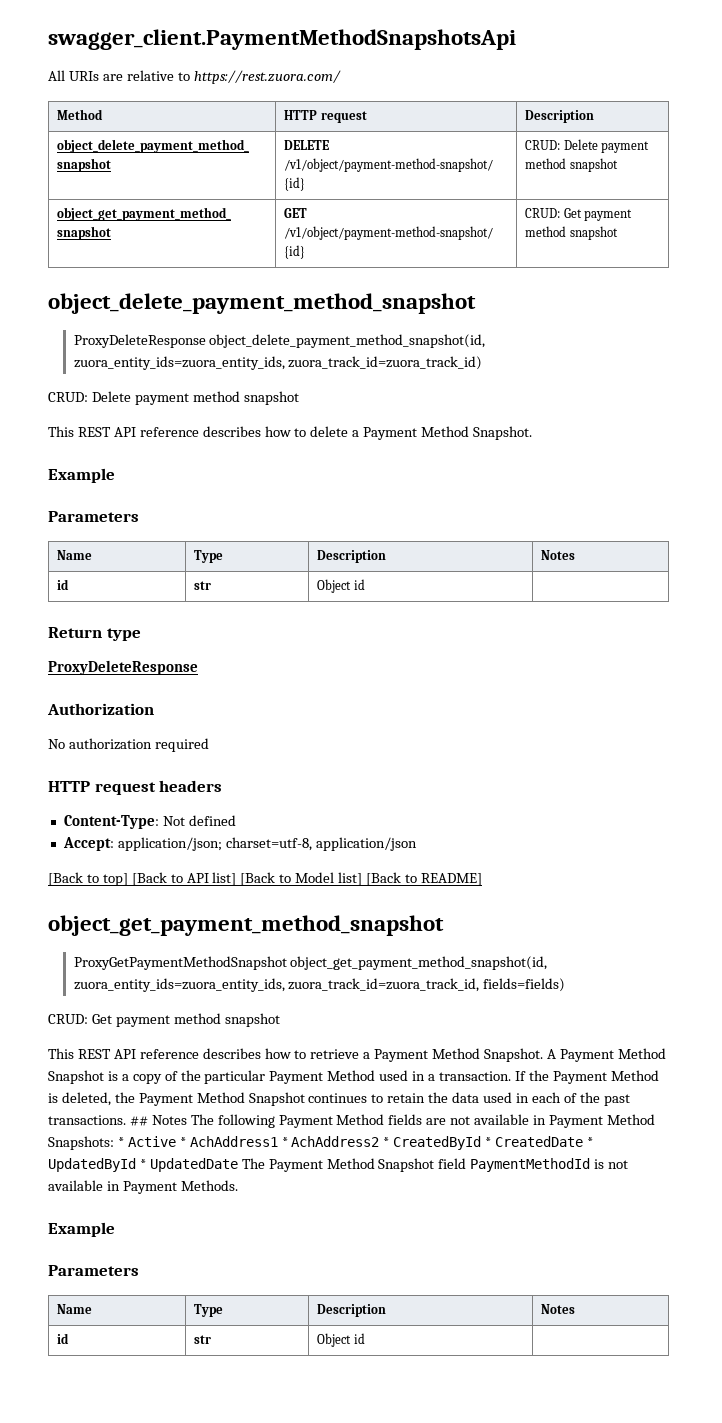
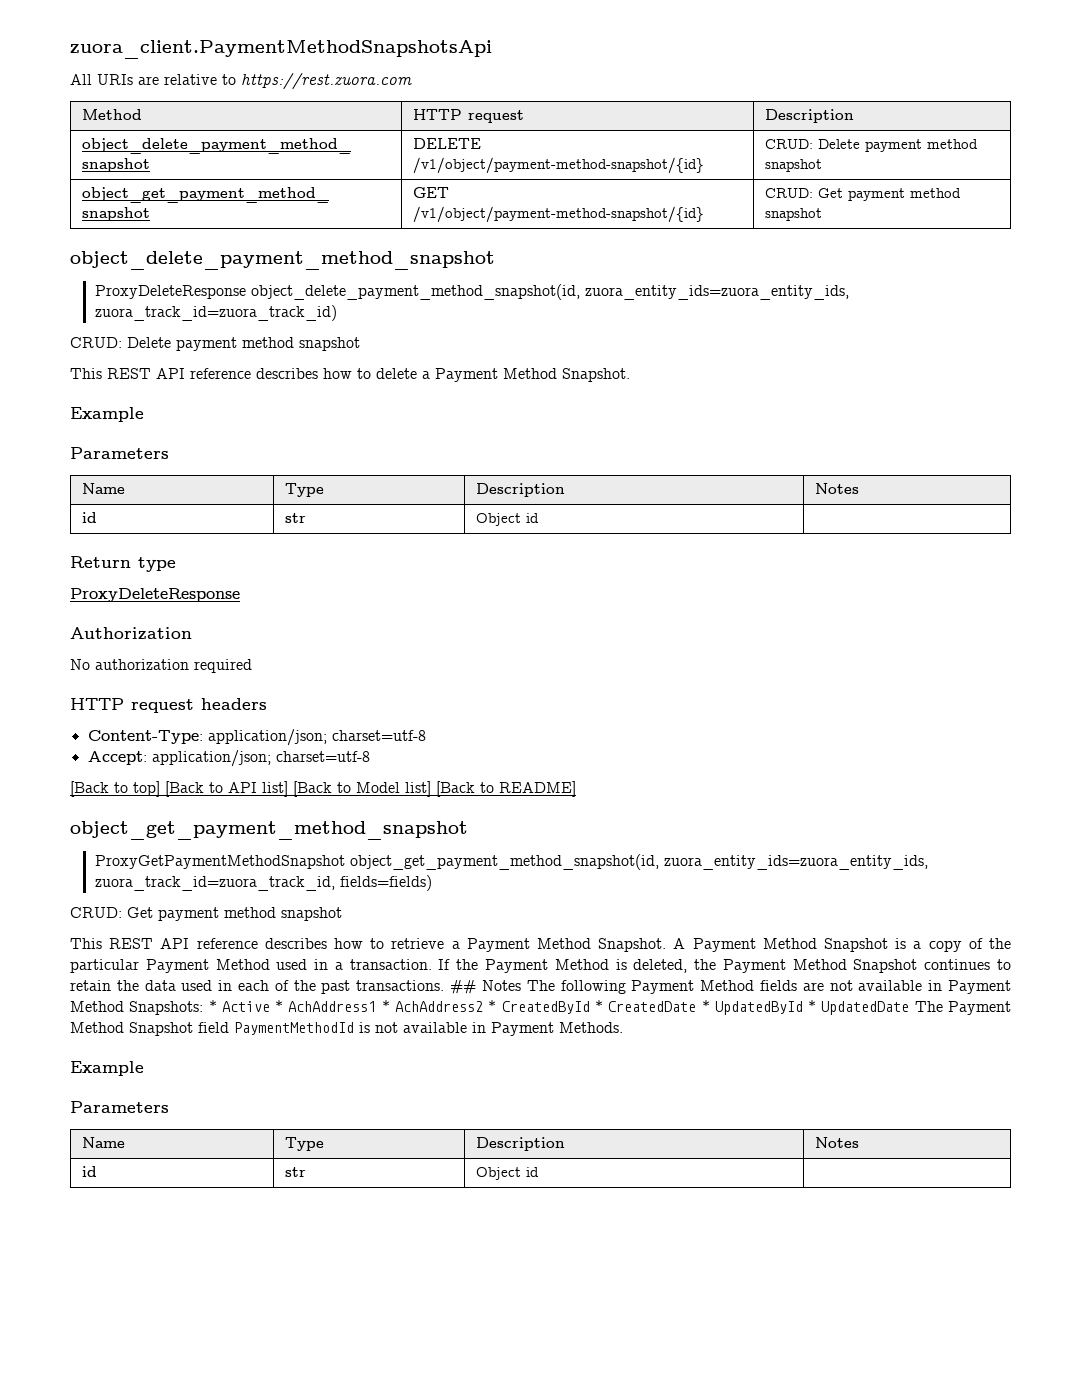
- swagger_client.PaymentMethodSnapshotsApi
+ zuora_client.PaymentMethodSnapshotsApi
- All URIs are relative to https://rest.zuora.com/
+ All URIs are relative to https://rest.zuora.com
- Content-Type: Not defined
+ Content-Type: application/json; charset=utf-8
- Accept: application/json; charset=utf-8, application/json
+ Accept: application/json; charset=utf-8

